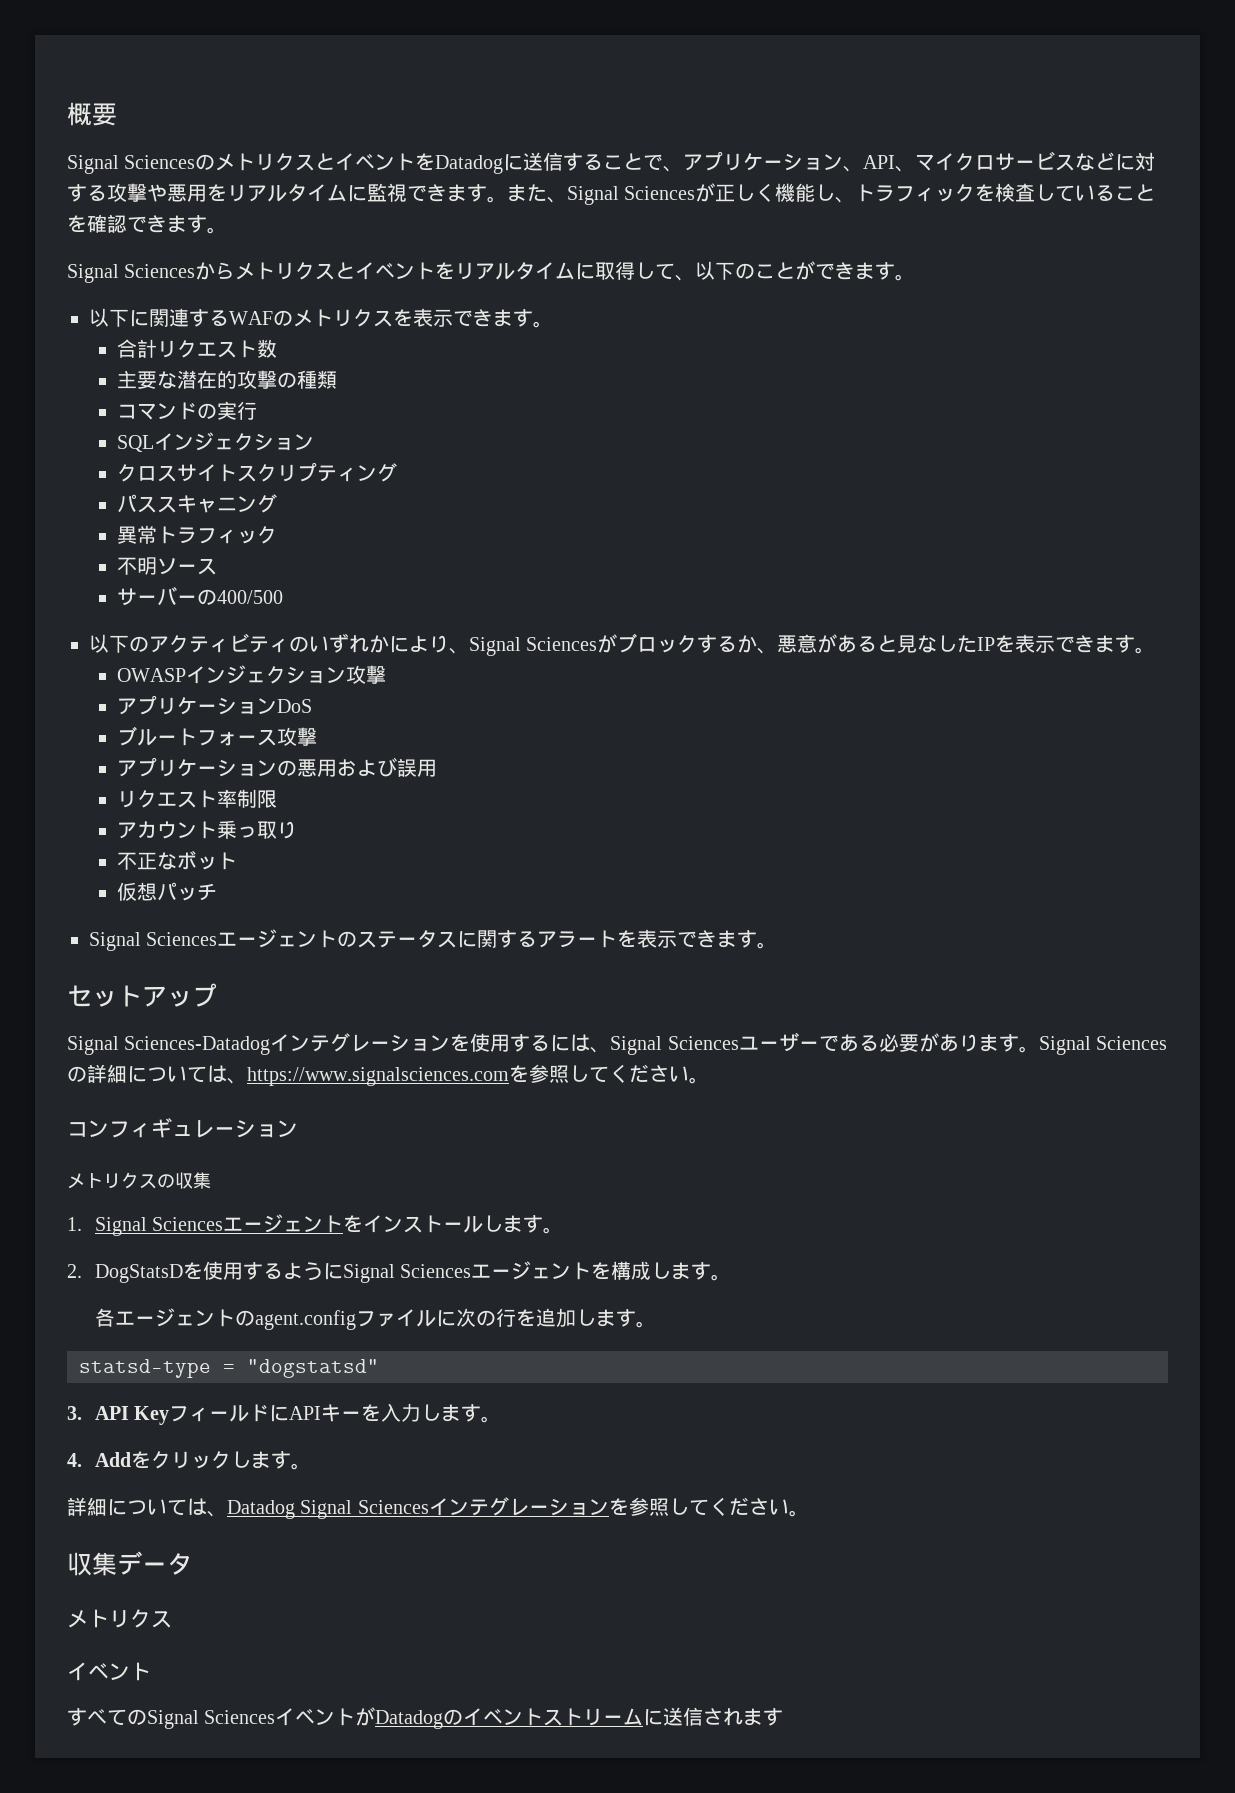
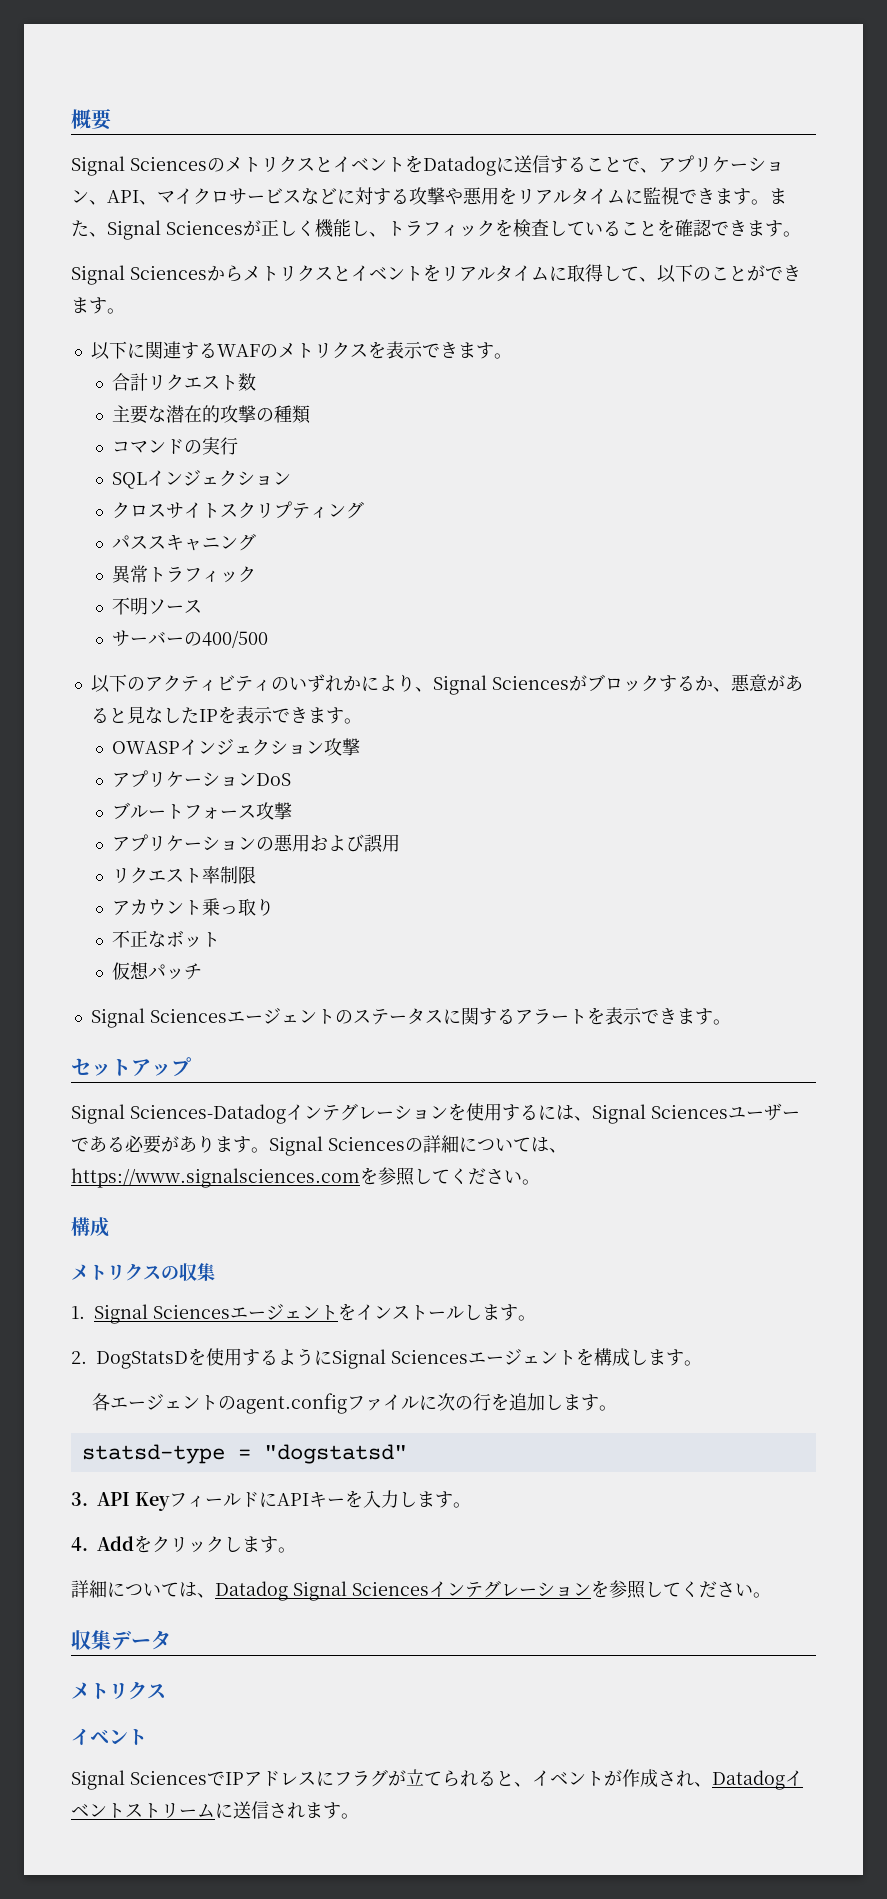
  Signal Sciencesの詳細については、https://www.signalsciences.comを参照してください。
- コンフィギュレーション
+ 構成
- すべてのSignal SciencesイベントがDatadogのイベントストリームに送信されます
+ Signal SciencesでIPアドレスにフラグが立てられると、イベントが作成され、Datadogイベントストリームに送信されます。

